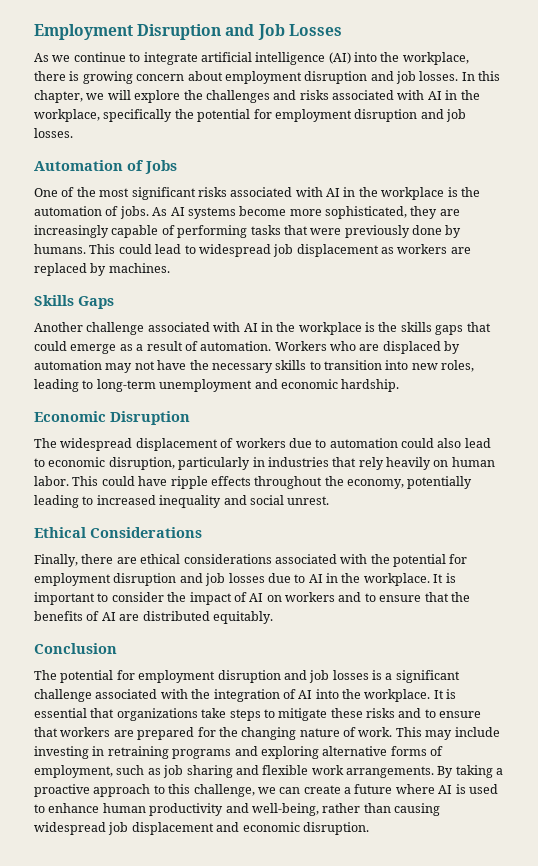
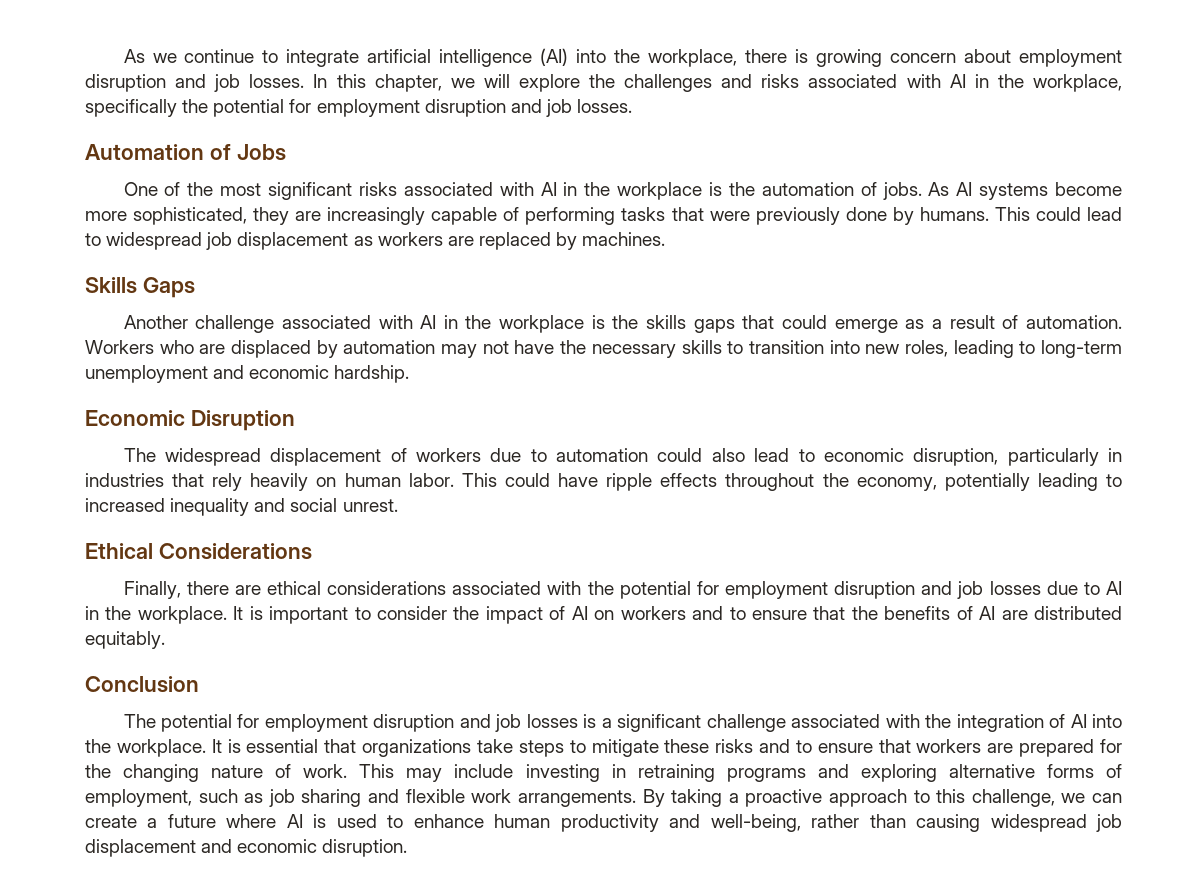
- Employment Disruption and Job Losses

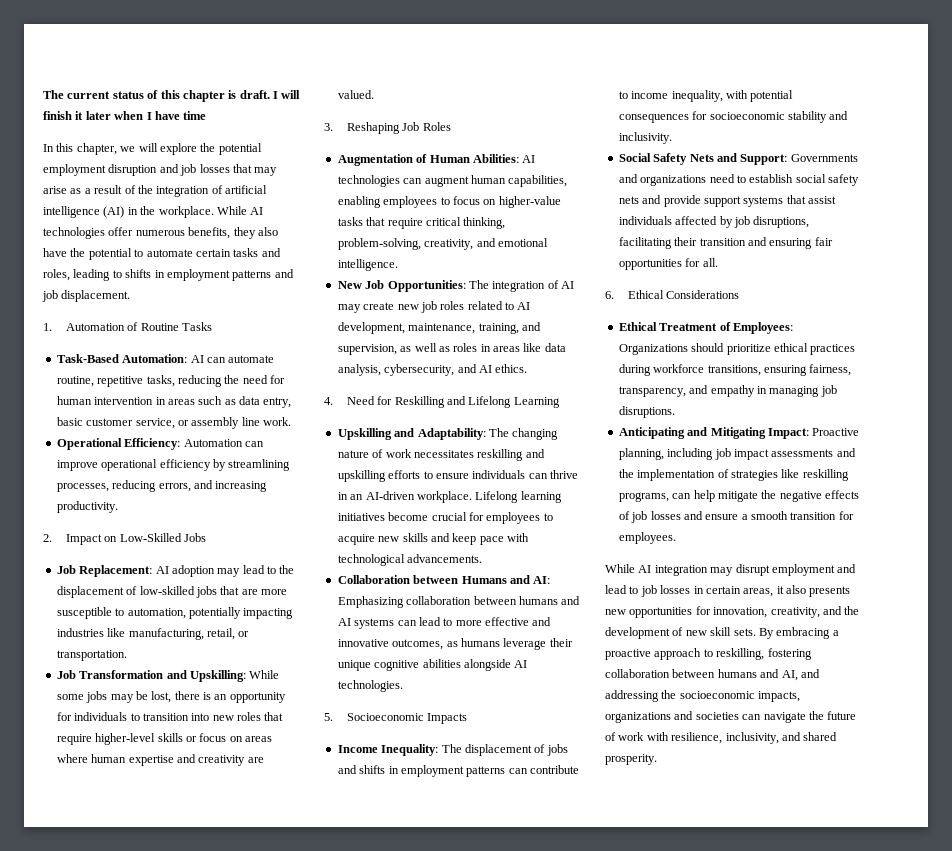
- As we continue to integrate artificial intelligence (AI) into the workplace, there is growing concern about employment disruption and job losses. In this chapter, we will explore the challenges and risks associated with AI in the workplace, specifically the potential for employment disruption and job losses.
- Automation of Jobs
- One of the most significant risks associated with AI in the workplace is the automation of jobs. As AI systems become more sophisticated, they are increasingly capable of performing tasks that were previously done by humans. This could lead to widespread job displacement as workers are replaced by machines.
- Skills Gaps
- Another challenge associated with AI in the workplace is the skills gaps that could emerge as a result of automation. Workers who are displaced by automation may not have the necessary skills to transition into new roles, leading to long-term unemployment and economic hardship.
- Economic Disruption
- The widespread displacement of workers due to automation could also lead to economic disruption, particularly in industries that rely heavily on human labor. This could have ripple effects throughout the economy, potentially leading to increased inequality and social unrest.
- Ethical Considerations
- Finally, there are ethical considerations associated with the potential for employment disruption and job losses due to AI in the workplace. It is important to consider the impact of AI on workers and to ensure that the benefits of AI are distributed equitably.
- Conclusion
- The potential for employment disruption and job losses is a significant challenge associated with the integration of AI into the workplace. It is essential that organizations take steps to mitigate these risks and to ensure that workers are prepared for the changing nature of work. This may include investing in retraining programs and exploring alternative forms of employment, such as job sharing and flexible work arrangements. By taking a proactive approach to this challenge, we can create a future where AI is used to enhance human productivity and well-being, rather than causing widespread job displacement and economic disruption.
+ The current status of this chapter is draft. I will finish it later when I have time
+ In this chapter, we will explore the potential employment disruption and job losses that may arise as a result of the integration of artificial intelligence (AI) in the workplace. While AI technologies offer numerous benefits, they also have the potential to automate certain tasks and roles, leading to shifts in employment patterns and job displacement.
+ 1. Automation of Routine Tasks
+ Task-Based Automation: AI can automate routine, repetitive tasks, reducing the need for human intervention in areas such as data entry, basic customer service, or assembly line work.
+ Operational Efficiency: Automation can improve operational efficiency by streamlining processes, reducing errors, and increasing productivity.
+ 2. Impact on Low-Skilled Jobs
+ Job Replacement: AI adoption may lead to the displacement of low-skilled jobs that are more susceptible to automation, potentially impacting industries like manufacturing, retail, or transportation.
+ Job Transformation and Upskilling: While some jobs may be lost, there is an opportunity for individuals to transition into new roles that require higher-level skills or focus on areas where human expertise and creativity are valued.
+ 3. Reshaping Job Roles
+ Augmentation of Human Abilities: AI technologies can augment human capabilities, enabling employees to focus on higher-value tasks that require critical thinking, problem-solving, creativity, and emotional intelligence.
+ New Job Opportunities: The integration of AI may create new job roles related to AI development, maintenance, training, and supervision, as well as roles in areas like data analysis, cybersecurity, and AI ethics.
+ 4. Need for Reskilling and Lifelong Learning
+ Upskilling and Adaptability: The changing nature of work necessitates reskilling and upskilling efforts to ensure individuals can thrive in an AI-driven workplace. Lifelong learning initiatives become crucial for employees to acquire new skills and keep pace with technological advancements.
+ Collaboration between Humans and AI: Emphasizing collaboration between humans and AI systems can lead to more effective and innovative outcomes, as humans leverage their unique cognitive abilities alongside AI technologies.
+ 5. Socioeconomic Impacts
+ Income Inequality: The displacement of jobs and shifts in employment patterns can contribute to income inequality, with potential consequences for socioeconomic stability and inclusivity.
+ Social Safety Nets and Support: Governments and organizations need to establish social safety nets and provide support systems that assist individuals affected by job disruptions, facilitating their transition and ensuring fair opportunities for all.
+ 6. Ethical Considerations
+ Ethical Treatment of Employees: Organizations should prioritize ethical practices during workforce transitions, ensuring fairness, transparency, and empathy in managing job disruptions.
+ Anticipating and Mitigating Impact: Proactive planning, including job impact assessments and the implementation of strategies like reskilling programs, can help mitigate the negative effects of job losses and ensure a smooth transition for employees.
+ While AI integration may disrupt employment and lead to job losses in certain areas, it also presents new opportunities for innovation, creativity, and the development of new skill sets. By embracing a proactive approach to reskilling, fostering collaboration between humans and AI, and addressing the socioeconomic impacts, organizations and societies can navigate the future of work with resilience, inclusivity, and shared prosperity.

